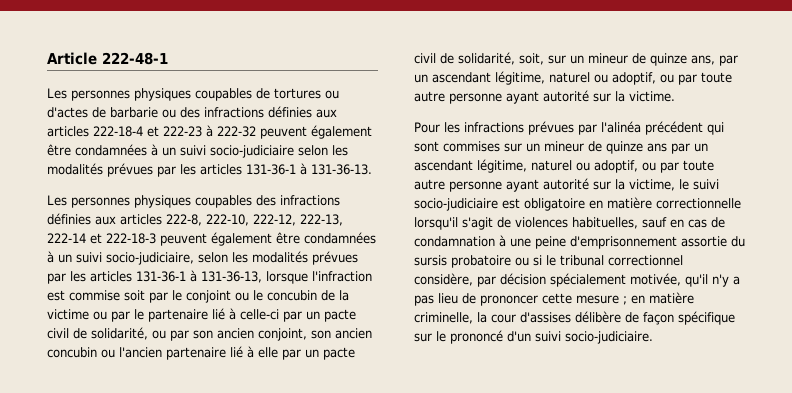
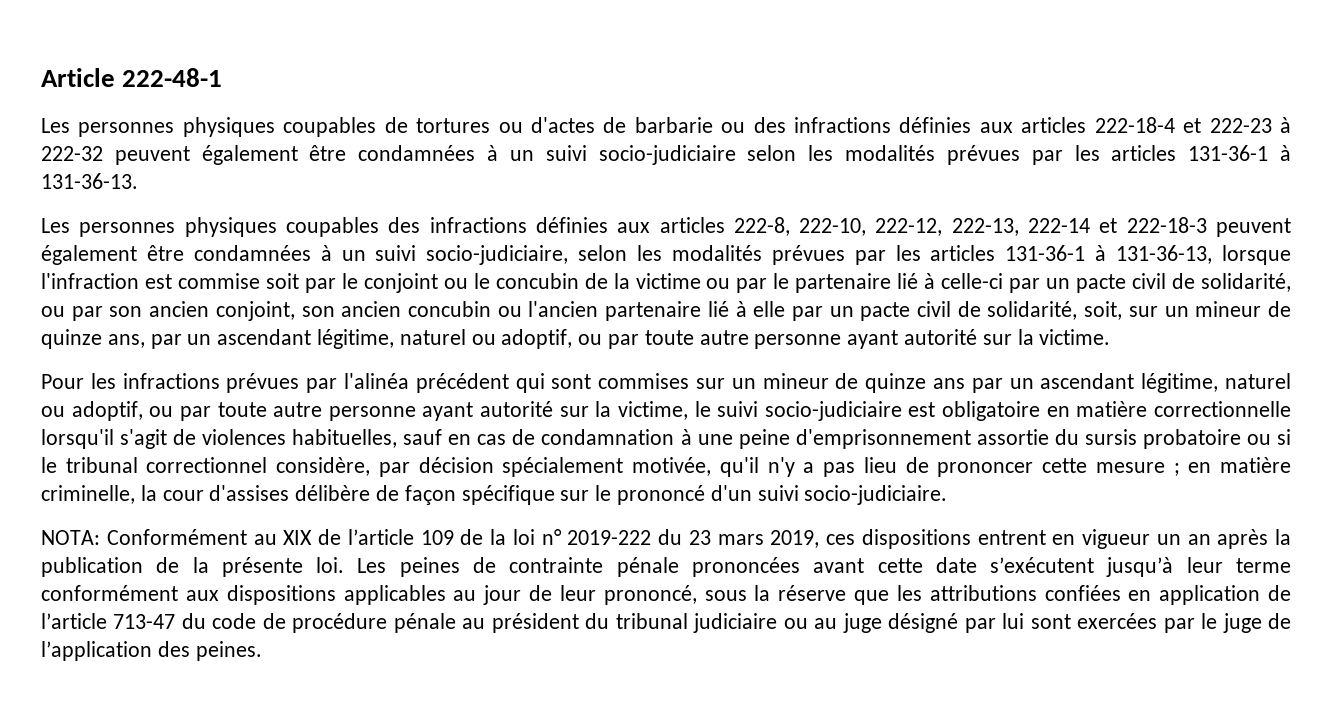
+ NOTA: Conformément au XIX de l’article 109 de la loi n° 2019-222 du 23 mars 2019, ces dispositions entrent en vigueur un an après la publication de la présente loi. Les peines de contrainte pénale prononcées avant cette date s’exécutent jusqu’à leur terme conformément aux dispositions applicables au jour de leur prononcé, sous la réserve que les attributions confiées en application de l’article 713-47 du code de procédure pénale au président du tribunal judiciaire ou au juge désigné par lui sont exercées par le juge de l’application des peines.

